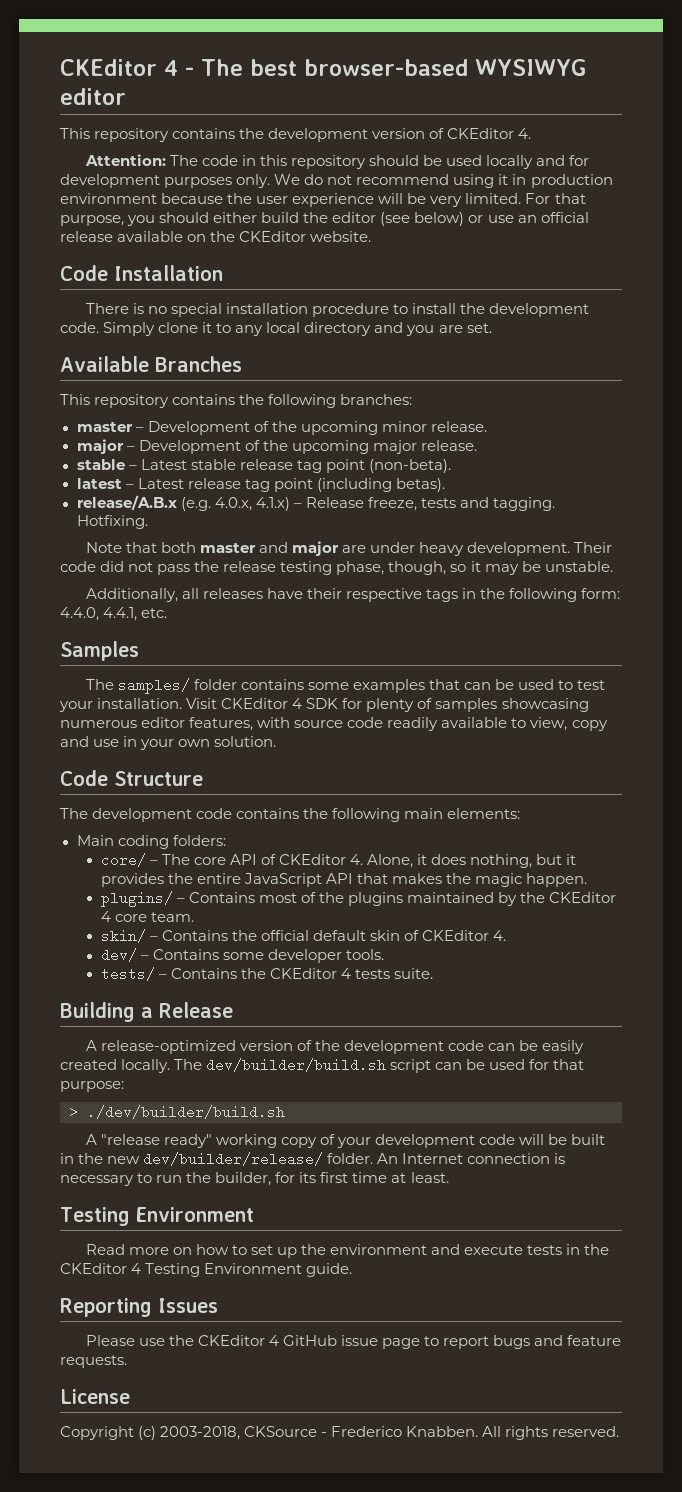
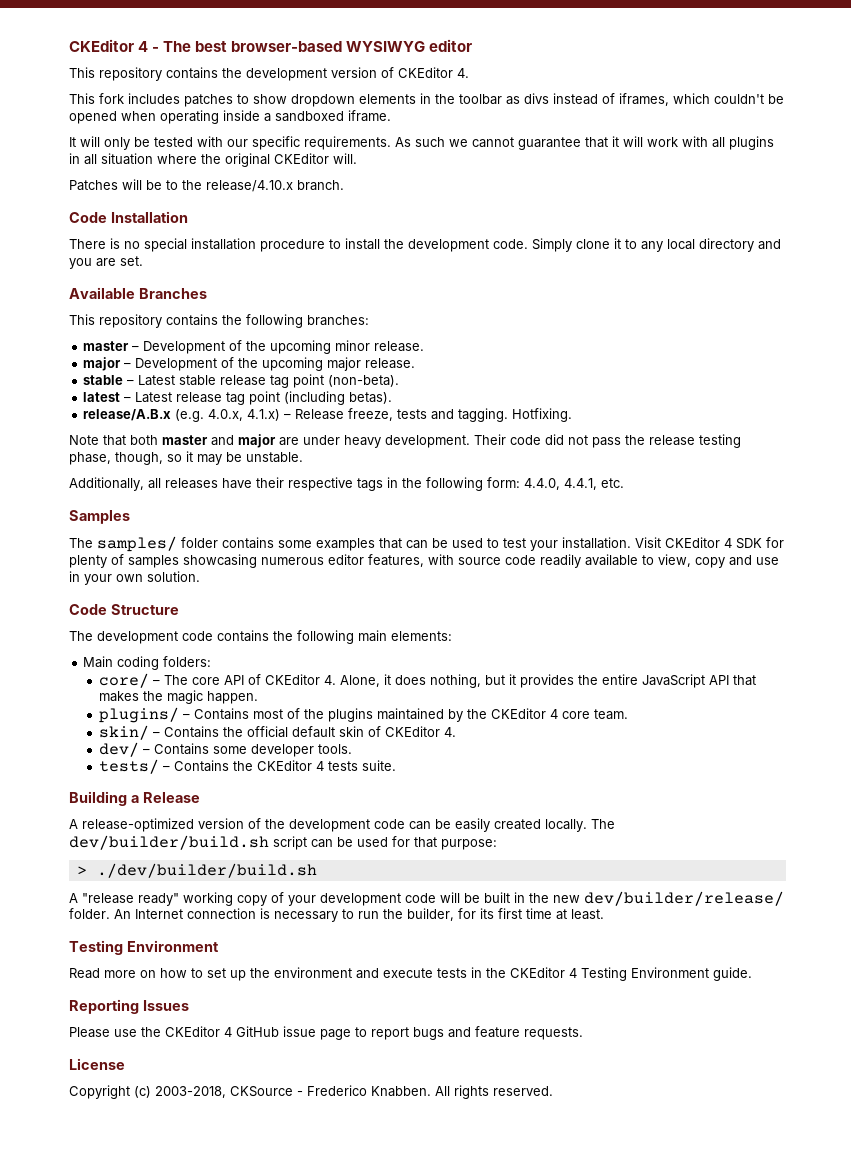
- Attention: The code in this repository should be used locally and for development purposes only. We do not recommend using it in production environment because the user experience will be very limited. For that purpose, you should either build the editor (see below) or use an official release available on the CKEditor website.
+ This fork includes patches to show dropdown elements in the toolbar as divs instead of iframes, which couldn't be opened when operating inside a sandboxed iframe.
+ It will only be tested with our specific requirements. As such we cannot guarantee that it will work with all plugins in all situation where the original CKEditor will.
+ Patches will be to the release/4.10.x branch.

